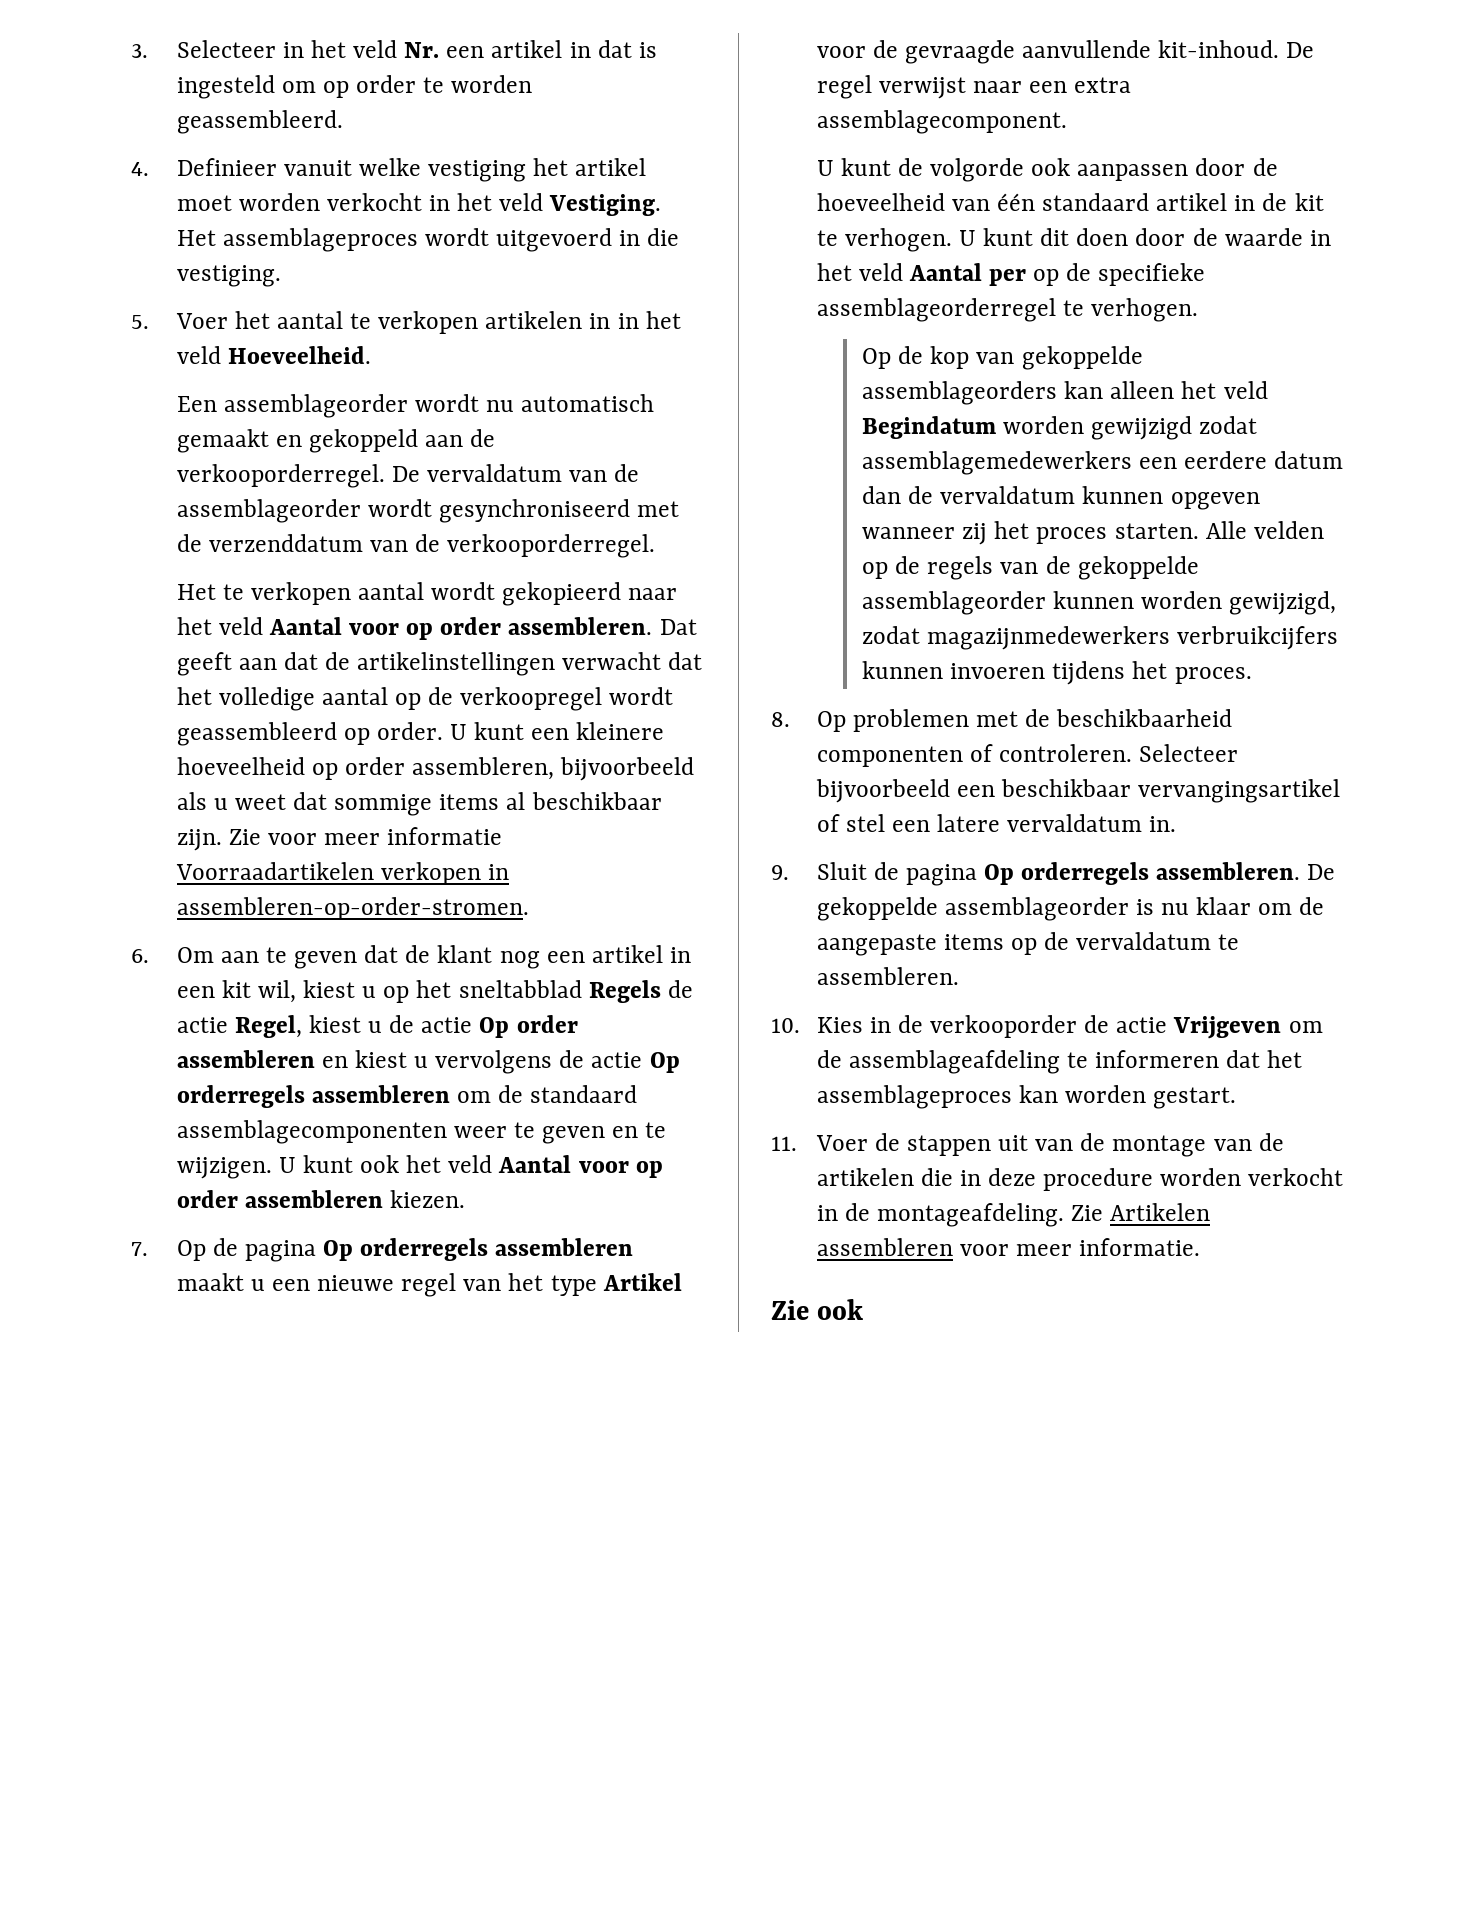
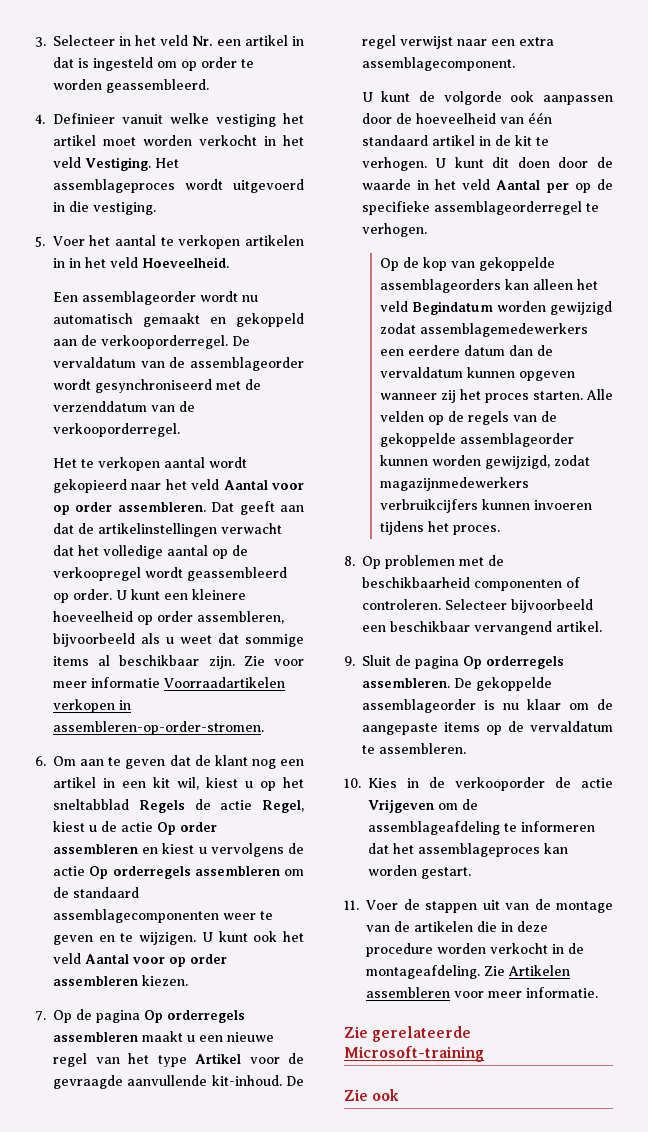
- Selecteer bijvoorbeeld een beschikbaar vervangingsartikel of stel een latere vervaldatum in.
+ Selecteer bijvoorbeeld een beschikbaar vervangend artikel.
+ Zie gerelateerde Microsoft-training

